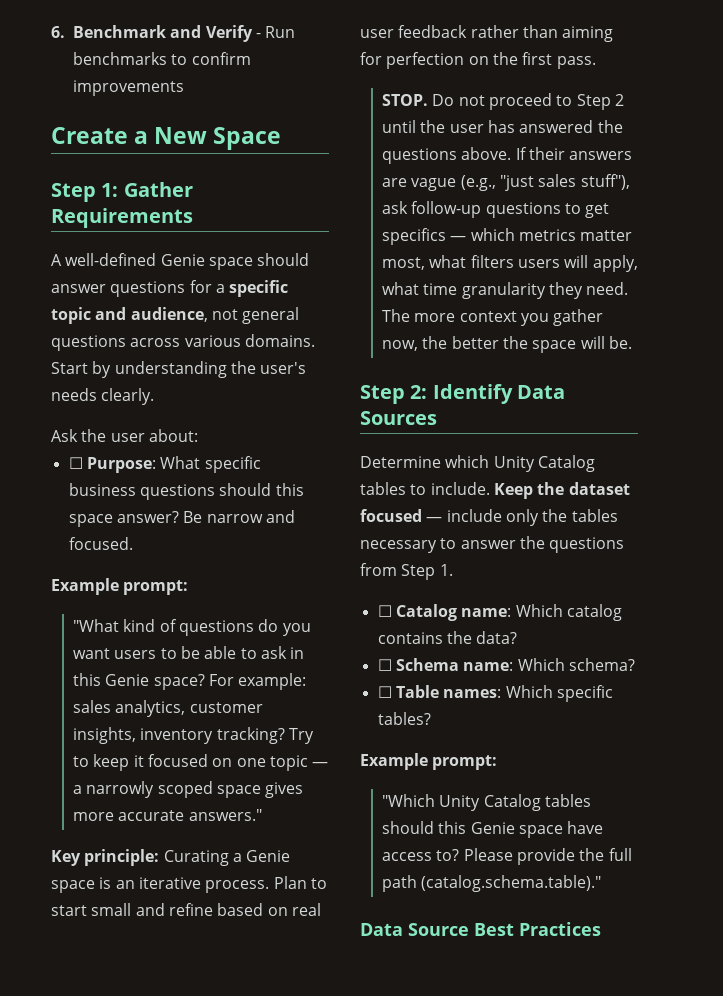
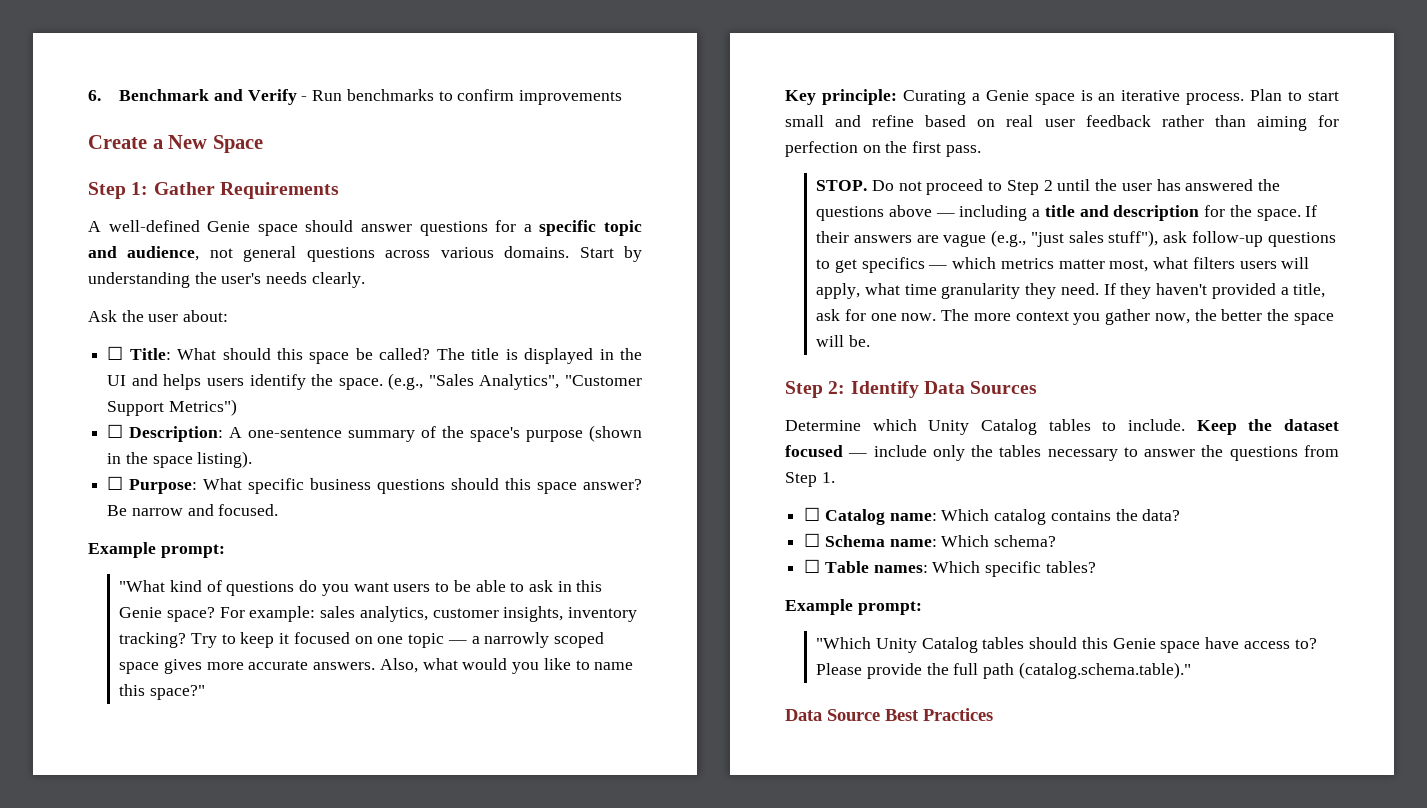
+ ☐ Title: What should this space be called? The title is displayed in the UI and helps users identify the space. (e.g., "Sales Analytics", "Customer Support Metrics")
+ ☐ Description: A one-sentence summary of the space's purpose (shown in the space listing).
- Try to keep it focused on one topic — a narrowly scoped space gives more accurate answers."
+ Try to keep it focused on one topic — a narrowly scoped space gives more accurate answers. Also, what would you like to name this space?"
- Do not proceed to Step 2 until the user has answered the questions above.
+ Do not proceed to Step 2 until the user has answered the questions above — including a title and description for the space.
+ If they haven't provided a title, ask for one now.

